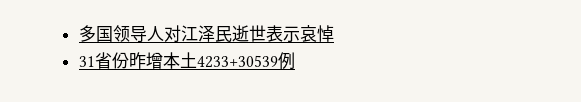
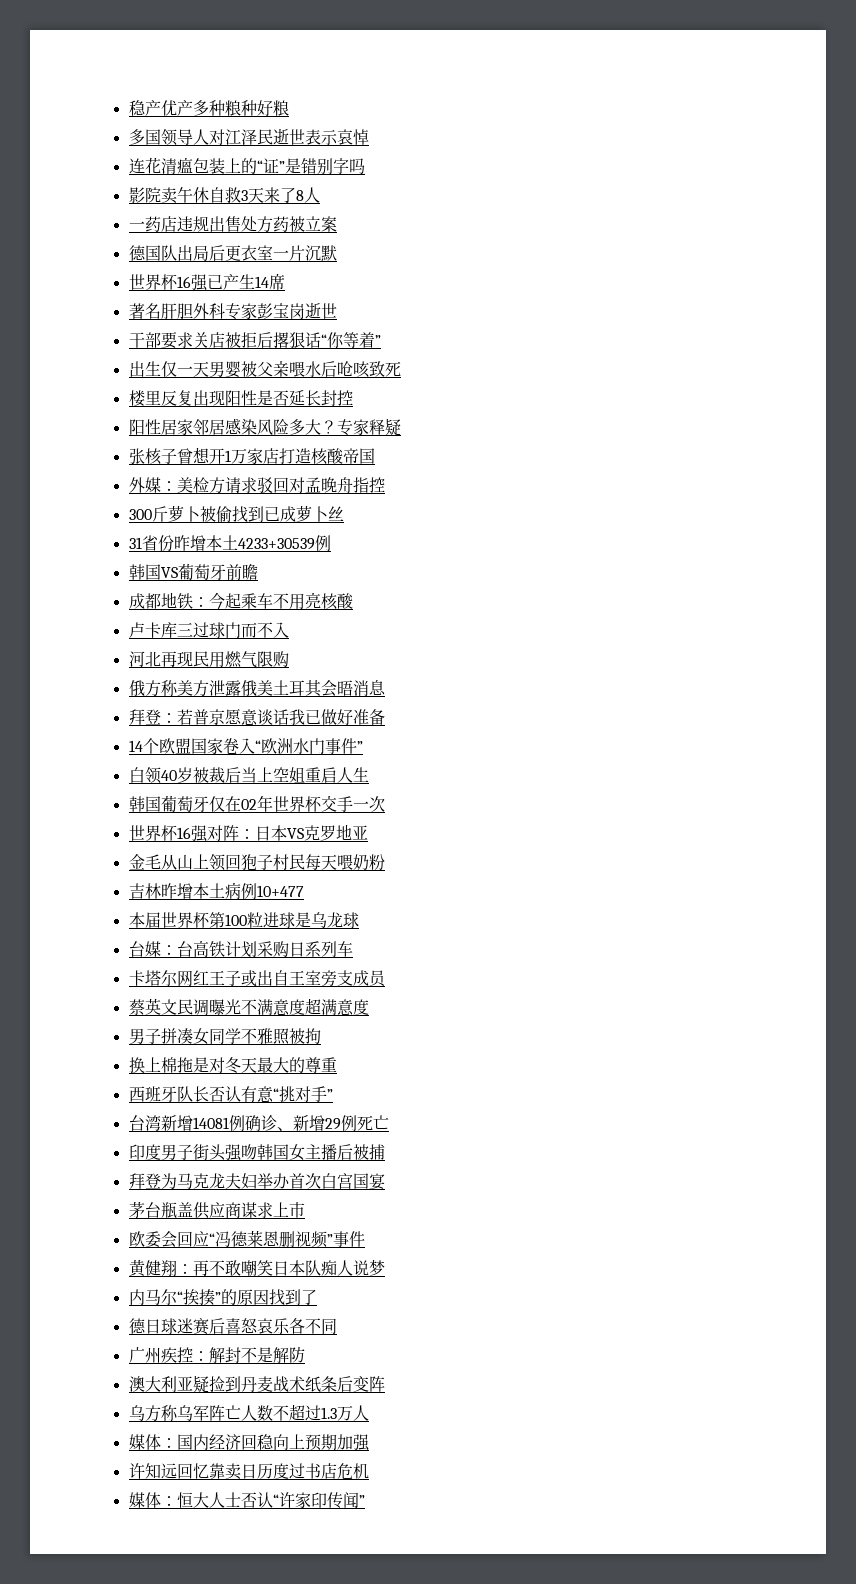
+ 稳产优产多种粮种好粮
+ 连花清瘟包装上的“证”是错别字吗
+ 影院卖午休自救3天来了8人
+ 一药店违规出售处方药被立案
+ 德国队出局后更衣室一片沉默
+ 世界杯16强已产生14席
+ 著名肝胆外科专家彭宝岗逝世
+ 干部要求关店被拒后撂狠话“你等着”
+ 出生仅一天男婴被父亲喂水后呛咳致死
+ 楼里反复出现阳性是否延长封控
+ 阳性居家邻居感染风险多大？专家释疑
+ 张核子曾想开1万家店打造核酸帝国
+ 外媒：美检方请求驳回对孟晚舟指控
+ 300斤萝卜被偷找到已成萝卜丝
+ 韩国VS葡萄牙前瞻
+ 成都地铁：今起乘车不用亮核酸
+ 卢卡库三过球门而不入
+ 河北再现民用燃气限购
+ 俄方称美方泄露俄美土耳其会晤消息
+ 拜登：若普京愿意谈话我已做好准备
+ 14个欧盟国家卷入“欧洲水门事件”
+ 白领40岁被裁后当上空姐重启人生
+ 韩国葡萄牙仅在02年世界杯交手一次
+ 世界杯16强对阵：日本VS克罗地亚
+ 金毛从山上领回狍子村民每天喂奶粉
+ 吉林昨增本土病例10+477
+ 本届世界杯第100粒进球是乌龙球
+ 台媒：台高铁计划采购日系列车
+ 卡塔尔网红王子或出自王室旁支成员
+ 蔡英文民调曝光不满意度超满意度
+ 男子拼凑女同学不雅照被拘
+ 换上棉拖是对冬天最大的尊重
+ 西班牙队长否认有意“挑对手”
+ 台湾新增14081例确诊、新增29例死亡
+ 印度男子街头强吻韩国女主播后被捕
+ 拜登为马克龙夫妇举办首次白宫国宴
+ 茅台瓶盖供应商谋求上市
+ 欧委会回应“冯德莱恩删视频”事件
+ 黄健翔：再不敢嘲笑日本队痴人说梦
+ 内马尔“挨揍”的原因找到了
+ 德日球迷赛后喜怒哀乐各不同
+ 广州疾控：解封不是解防
+ 澳大利亚疑捡到丹麦战术纸条后变阵
+ 乌方称乌军阵亡人数不超过1.3万人
+ 媒体：国内经济回稳向上预期加强
+ 许知远回忆靠卖日历度过书店危机
+ 媒体：恒大人士否认“许家印传闻”

